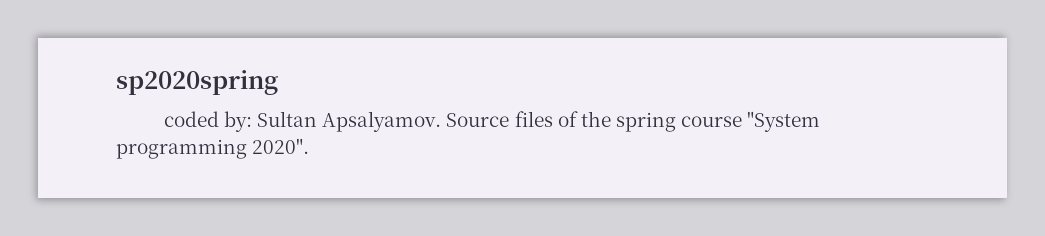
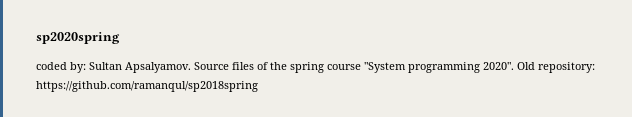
+ Old repository: https://github.com/ramanqul/sp2018spring

